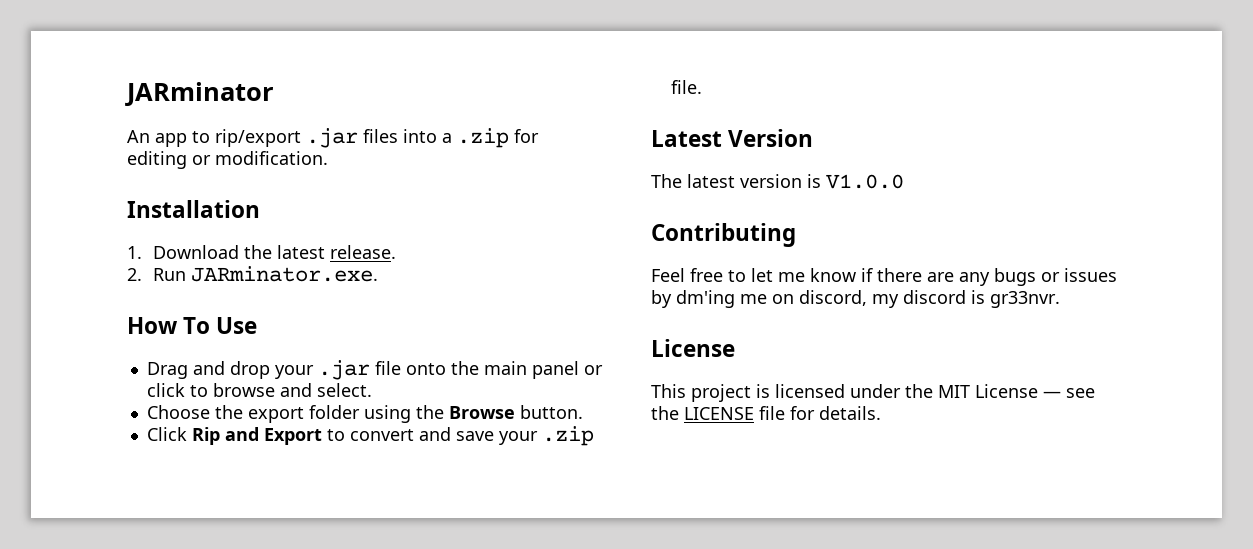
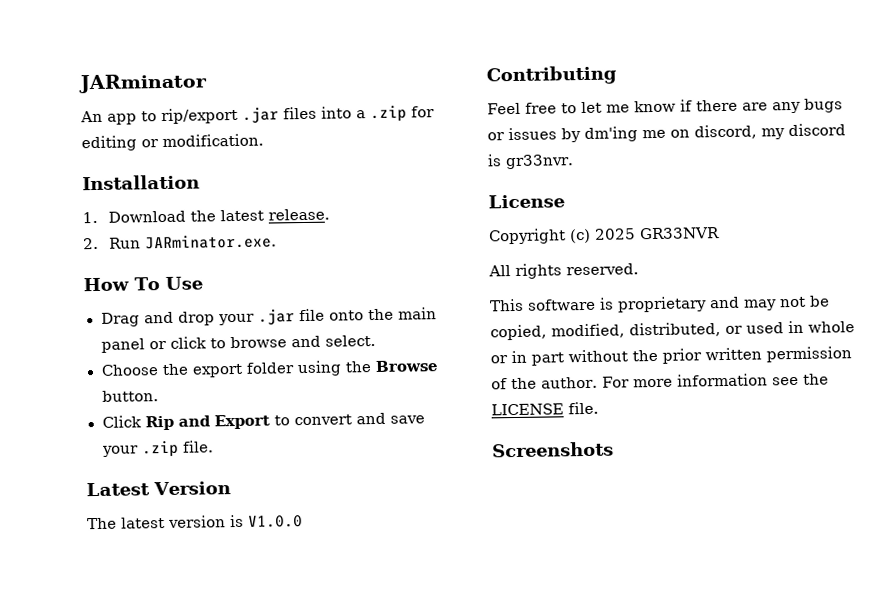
- This project is licensed under the MIT License — see the LICENSE file for details.
+ Copyright (c) 2025 GR33NVR
+ All rights reserved.
+ This software is proprietary and may not be copied, modified, distributed, or used in whole or in part without the prior written permission of the author. For more information see the LICENSE file.
+ Screenshots

